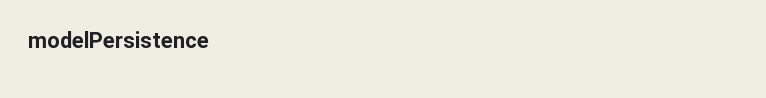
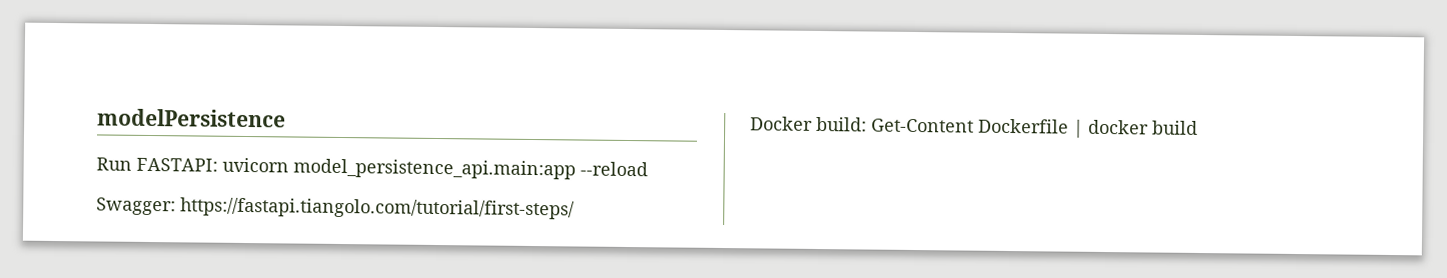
+ Run FASTAPI: uvicorn model_persistence_api.main:app --reload
+ Swagger: https://fastapi.tiangolo.com/tutorial/first-steps/
+ Docker build: Get-Content Dockerfile | docker build

